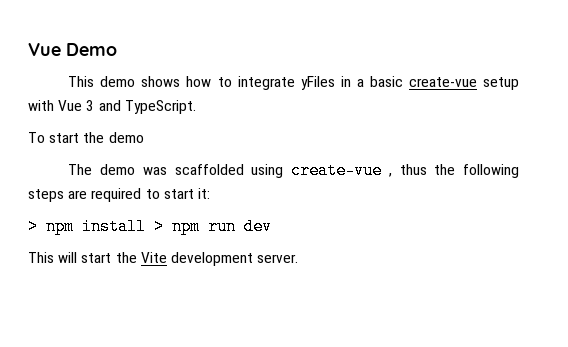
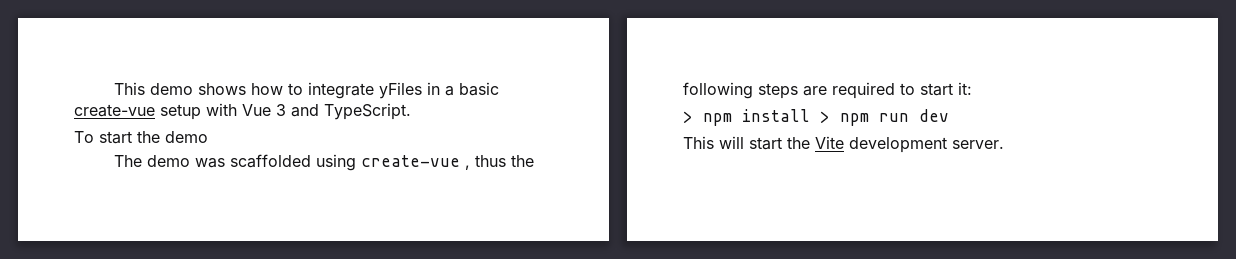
- Vue Demo

